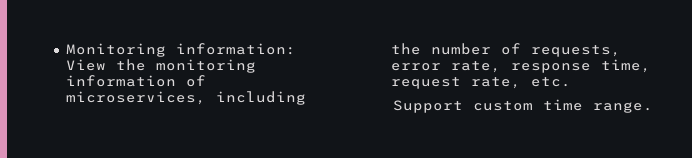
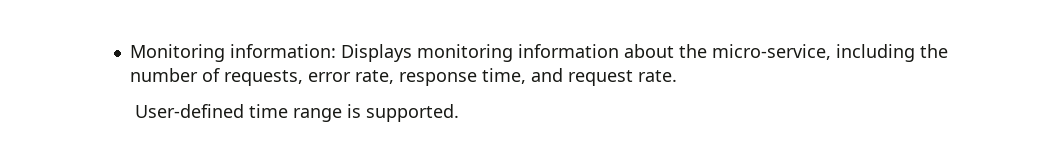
- Monitoring information: View the monitoring information of microservices, including the number of requests, error rate, response time, request rate, etc.
- Support custom time range.
+ Monitoring information: Displays monitoring information about the micro-service, including the number of requests, error rate, response time, and request rate.
+ User-defined time range is supported.

